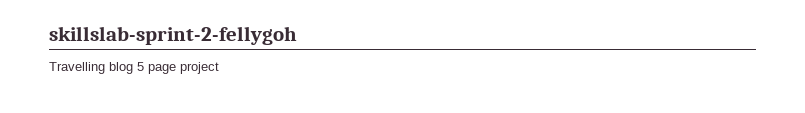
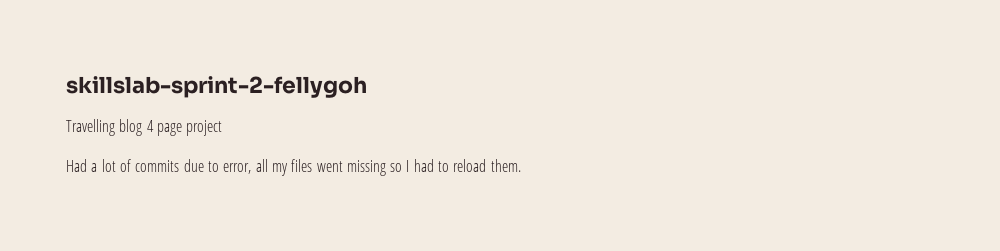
- Travelling blog 5 page project
+ Travelling blog 4 page project
+ Had a lot of commits due to error, all my files went missing so I had to reload them.

